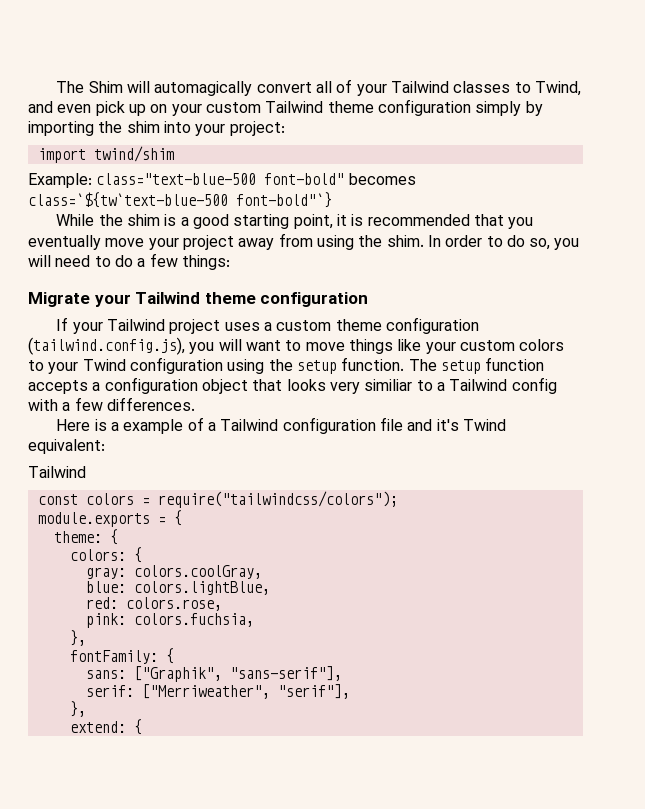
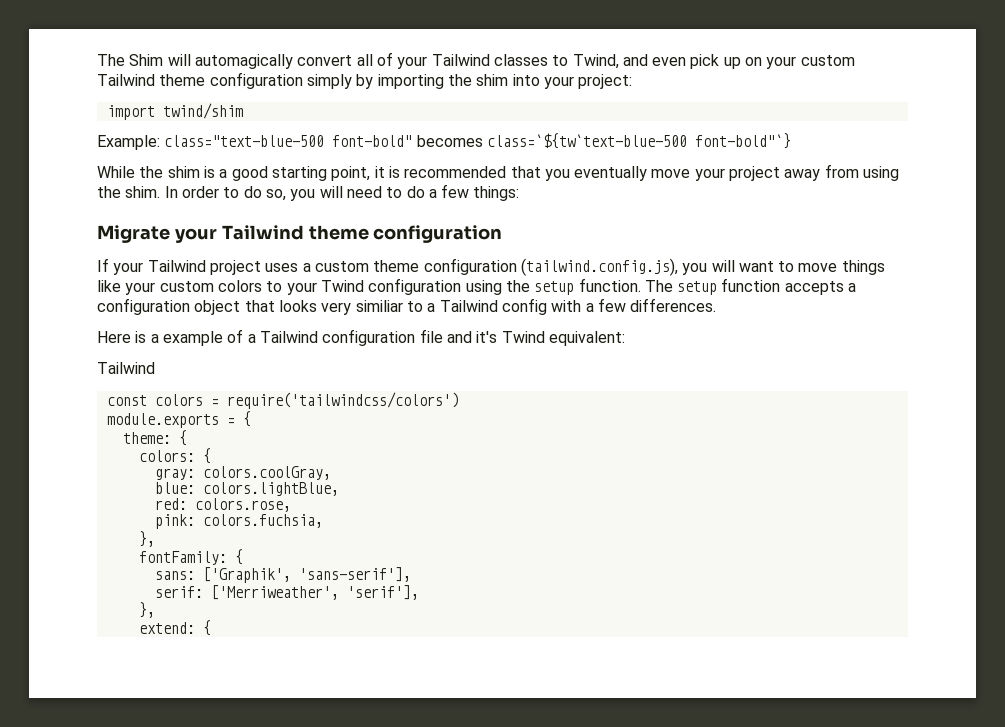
- const colors = require("tailwindcss/colors");
+ const colors = require('tailwindcss/colors')
- sans: ["Graphik", "sans-serif"],
+ sans: ['Graphik', 'sans-serif'],
- serif: ["Merriweather", "serif"],
+ serif: ['Merriweather', 'serif'],

